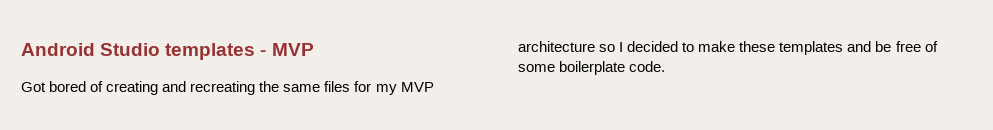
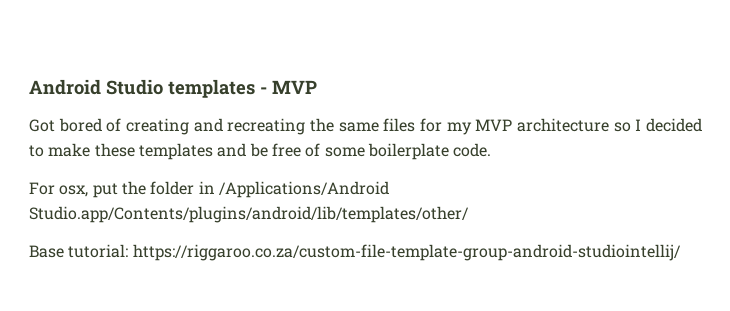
+ For osx, put the folder in /Applications/Android Studio.app/Contents/plugins/android/lib/templates/other/
+ Base tutorial: https://riggaroo.co.za/custom-file-template-group-android-studiointellij/

